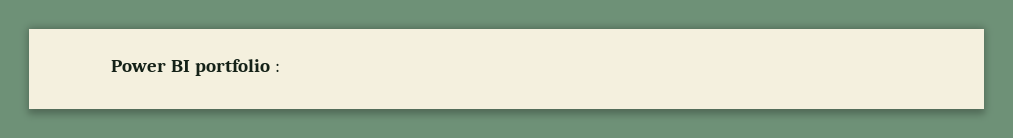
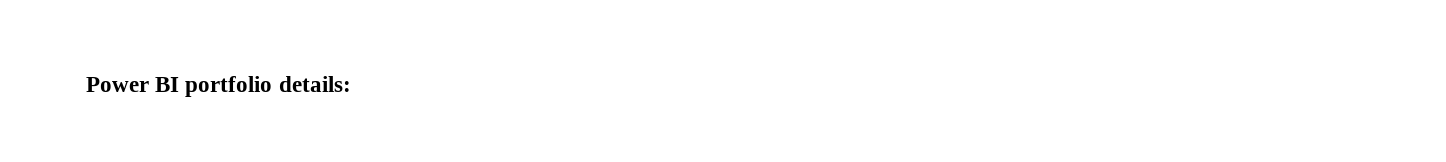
- Power BI portfolio :
+ Power BI portfolio details:

